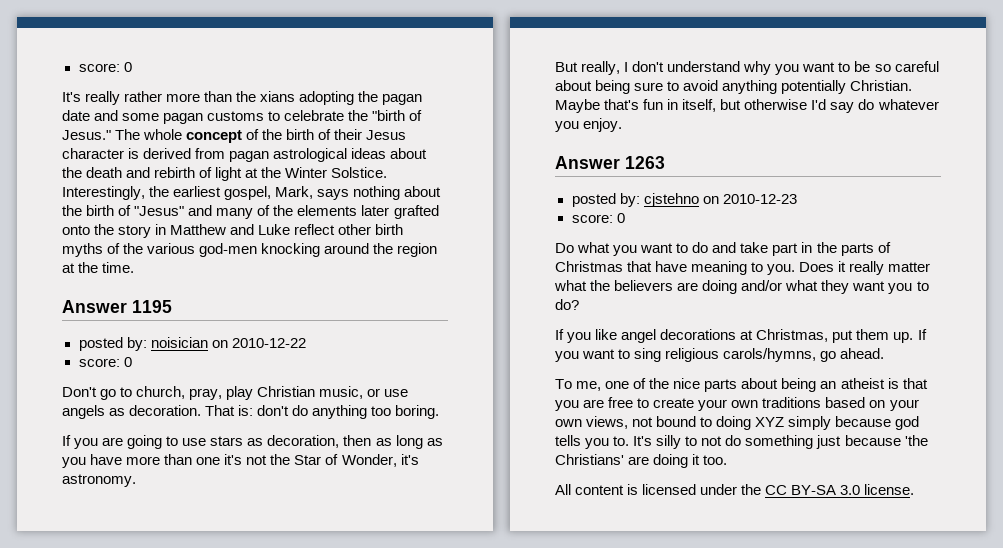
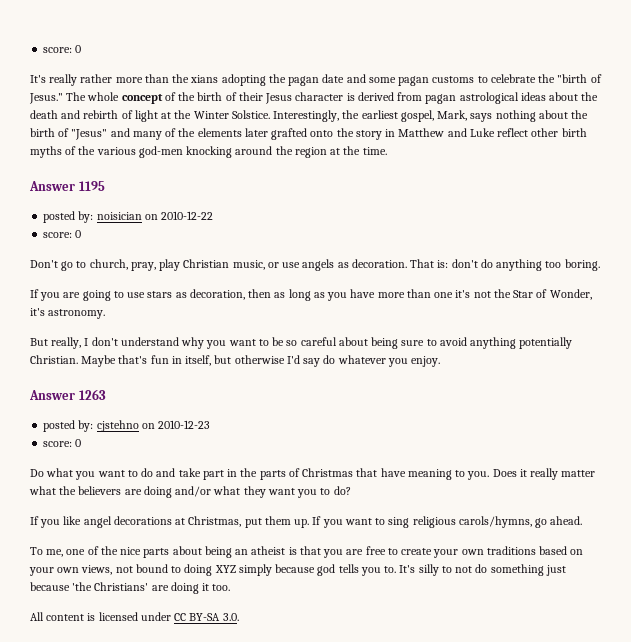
- All content is licensed under the CC BY-SA 3.0 license.
+ All content is licensed under CC BY-SA 3.0.

